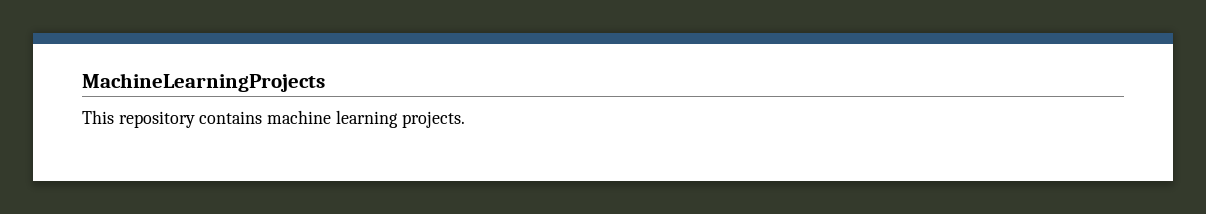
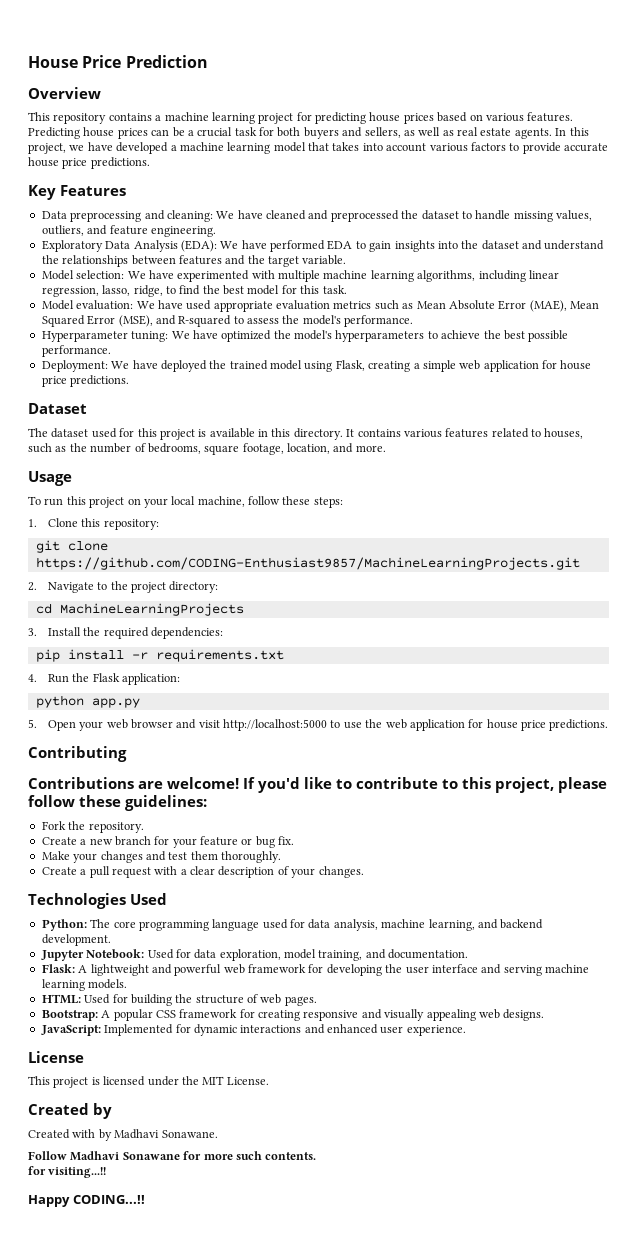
- MachineLearningProjects
+ House Price Prediction
+ Overview
- This repository contains machine learning projects.
+ This repository contains a machine learning project for predicting house prices based on various features. Predicting house prices can be a crucial task for both buyers and sellers, as well as real estate agents. In this project, we have developed a machine learning model that takes into account various factors to provide accurate house price predictions.
+ Key Features
+ Data preprocessing and cleaning: We have cleaned and preprocessed the dataset to handle missing values, outliers, and feature engineering.
+ Exploratory Data Analysis (EDA): We have performed EDA to gain insights into the dataset and understand the relationships between features and the target variable.
+ Model selection: We have experimented with multiple machine learning algorithms, including linear regression, lasso, ridge, to find the best model for this task.
+ Model evaluation: We have used appropriate evaluation metrics such as Mean Absolute Error (MAE), Mean Squared Error (MSE), and R-squared to assess the model's performance.
+ Hyperparameter tuning: We have optimized the model's hyperparameters to achieve the best possible performance.
+ Deployment: We have deployed the trained model using Flask, creating a simple web application for house price predictions.
+ Dataset
+ The dataset used for this project is available in this directory. It contains various features related to houses, such as the number of bedrooms, square footage, location, and more.
+ Usage
+ To run this project on your local machine, follow these steps:
+ 1. Clone this repository:
+ git clone https://github.com/CODING-Enthusiast9857/MachineLearningProjects.git
+ 2. Navigate to the project directory:
+ cd MachineLearningProjects
+ 3. Install the required dependencies:
+ pip install -r requirements.txt
+ 4. Run the Flask application:
+ python app.py
+ 5. Open your web browser and visit http://localhost:5000 to use the web application for house price predictions.
+ Contributing
+ Contributions are welcome! If you'd like to contribute to this project, please follow these guidelines:
+ Fork the repository.
+ Create a new branch for your feature or bug fix.
+ Make your changes and test them thoroughly.
+ Create a pull request with a clear description of your changes.
+ Technologies Used
+ Python: The core programming language used for data analysis, machine learning, and backend development.
+ Jupyter Notebook: Used for data exploration, model training, and documentation.
+ Flask: A lightweight and powerful web framework for developing the user interface and serving machine learning models.
+ HTML: Used for building the structure of web pages.
+ Bootstrap: A popular CSS framework for creating responsive and visually appealing web designs.
+ JavaScript: Implemented for dynamic interactions and enhanced user experience.
+ License
+ This project is licensed under the MIT License.
+ Created by
+ Created with by Madhavi Sonawane.
+ Follow Madhavi Sonawane for more such contents.
+ for visiting...!!
+ Happy CODING...!!

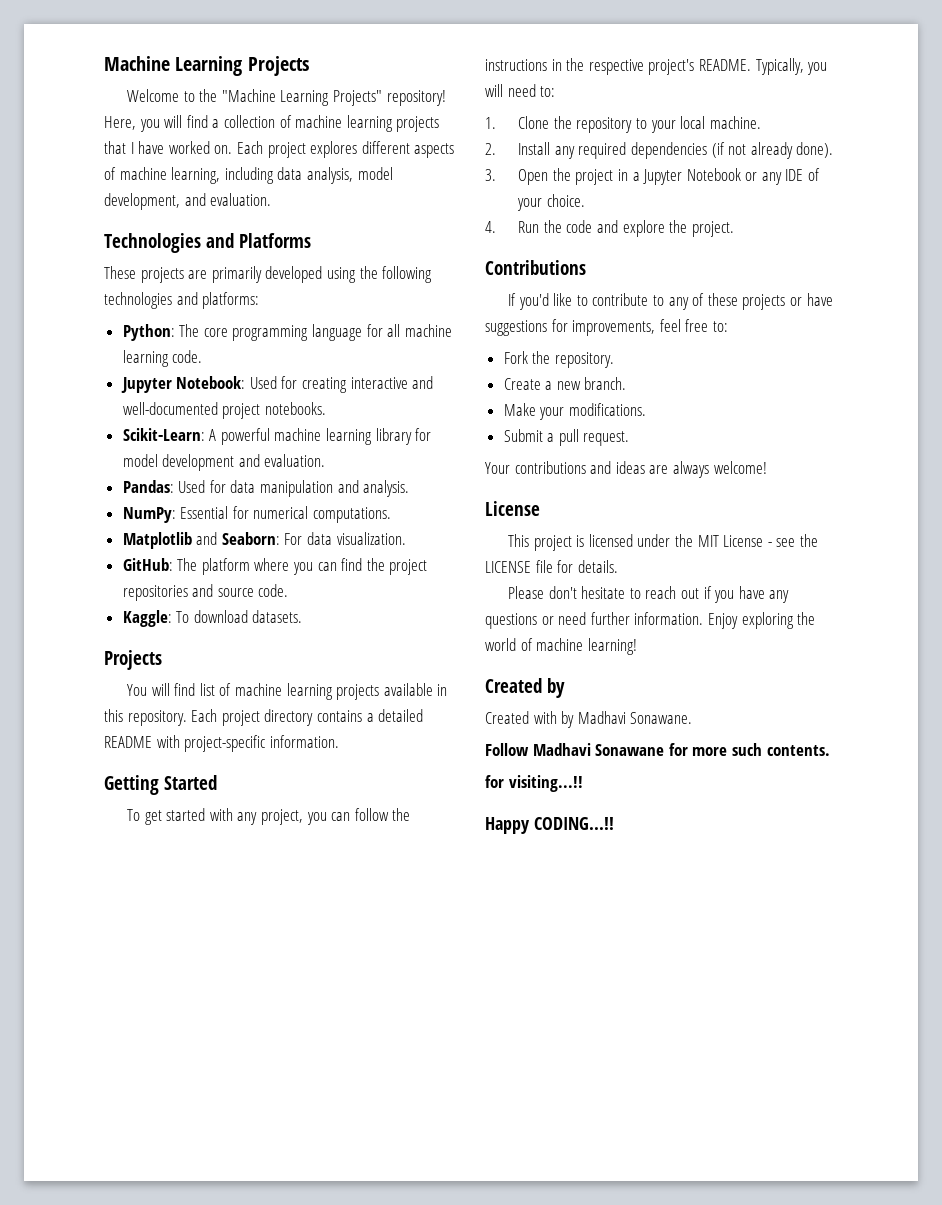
- House Price Prediction
- Overview
- This repository contains a machine learning project for predicting house prices based on various features. Predicting house prices can be a crucial task for both buyers and sellers, as well as real estate agents. In this project, we have developed a machine learning model that takes into account various factors to provide accurate house price predictions.
- Key Features
- Data preprocessing and cleaning: We have cleaned and preprocessed the dataset to handle missing values, outliers, and feature engineering.
- Exploratory Data Analysis (EDA): We have performed EDA to gain insights into the dataset and understand the relationships between features and the target variable.
- Model selection: We have experimented with multiple machine learning algorithms, including linear regression, lasso, ridge, to find the best model for this task.
- Model evaluation: We have used appropriate evaluation metrics such as Mean Absolute Error (MAE), Mean Squared Error (MSE), and R-squared to assess the model's performance.
- Hyperparameter tuning: We have optimized the model's hyperparameters to achieve the best possible performance.
- Deployment: We have deployed the trained model using Flask, creating a simple web application for house price predictions.
- Dataset
- The dataset used for this project is available in this directory. It contains various features related to houses, such as the number of bedrooms, square footage, location, and more.
- Usage
- To run this project on your local machine, follow these steps:
- 1. Clone this repository:
- git clone https://github.com/CODING-Enthusiast9857/MachineLearningProjects.git
- 2. Navigate to the project directory:
- cd MachineLearningProjects
- 3. Install the required dependencies:
- pip install -r requirements.txt
- 4. Run the Flask application:
- python app.py
- 5. Open your web browser and visit http://localhost:5000 to use the web application for house price predictions.
- Contributing
+ Machine Learning Projects
+ Welcome to the "Machine Learning Projects" repository! Here, you will find a collection of machine learning projects that I have worked on. Each project explores different aspects of machine learning, including data analysis, model development, and evaluation.
+ Technologies and Platforms
+ These projects are primarily developed using the following technologies and platforms:
+ Python: The core programming language for all machine learning code.
+ Jupyter Notebook: Used for creating interactive and well-documented project notebooks.
+ Scikit-Learn: A powerful machine learning library for model development and evaluation.
+ Pandas: Used for data manipulation and analysis.
+ NumPy: Essential for numerical computations.
+ Matplotlib and Seaborn: For data visualization.
+ GitHub: The platform where you can find the project repositories and source code.
+ Kaggle: To download datasets.
+ Projects
+ You will find list of machine learning projects available in this repository. Each project directory contains a detailed README with project-specific information.
+ Getting Started
+ To get started with any project, you can follow the instructions in the respective project's README. Typically, you will need to:
+ 1. Clone the repository to your local machine.
+ 2. Install any required dependencies (if not already done).
+ 3. Open the project in a Jupyter Notebook or any IDE of your choice.
+ 4. Run the code and explore the project.
- Contributions are welcome! If you'd like to contribute to this project, please follow these guidelines:
+ Contributions
+ If you'd like to contribute to any of these projects or have suggestions for improvements, feel free to:
- Create a new branch for your feature or bug fix.
- Make your changes and test them thoroughly.
- Create a pull request with a clear description of your changes.
- Technologies Used
- Python: The core programming language used for data analysis, machine learning, and backend development.
- Jupyter Notebook: Used for data exploration, model training, and documentation.
- Flask: A lightweight and powerful web framework for developing the user interface and serving machine learning models.
- HTML: Used for building the structure of web pages.
- Bootstrap: A popular CSS framework for creating responsive and visually appealing web designs.
- JavaScript: Implemented for dynamic interactions and enhanced user experience.
+ Create a new branch.
+ Make your modifications.
+ Submit a pull request.
+ Your contributions and ideas are always welcome!
- This project is licensed under the MIT License.
+ This project is licensed under the MIT License - see the LICENSE file for details.
+ Please don't hesitate to reach out if you have any questions or need further information. Enjoy exploring the world of machine learning!

